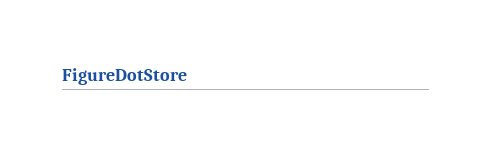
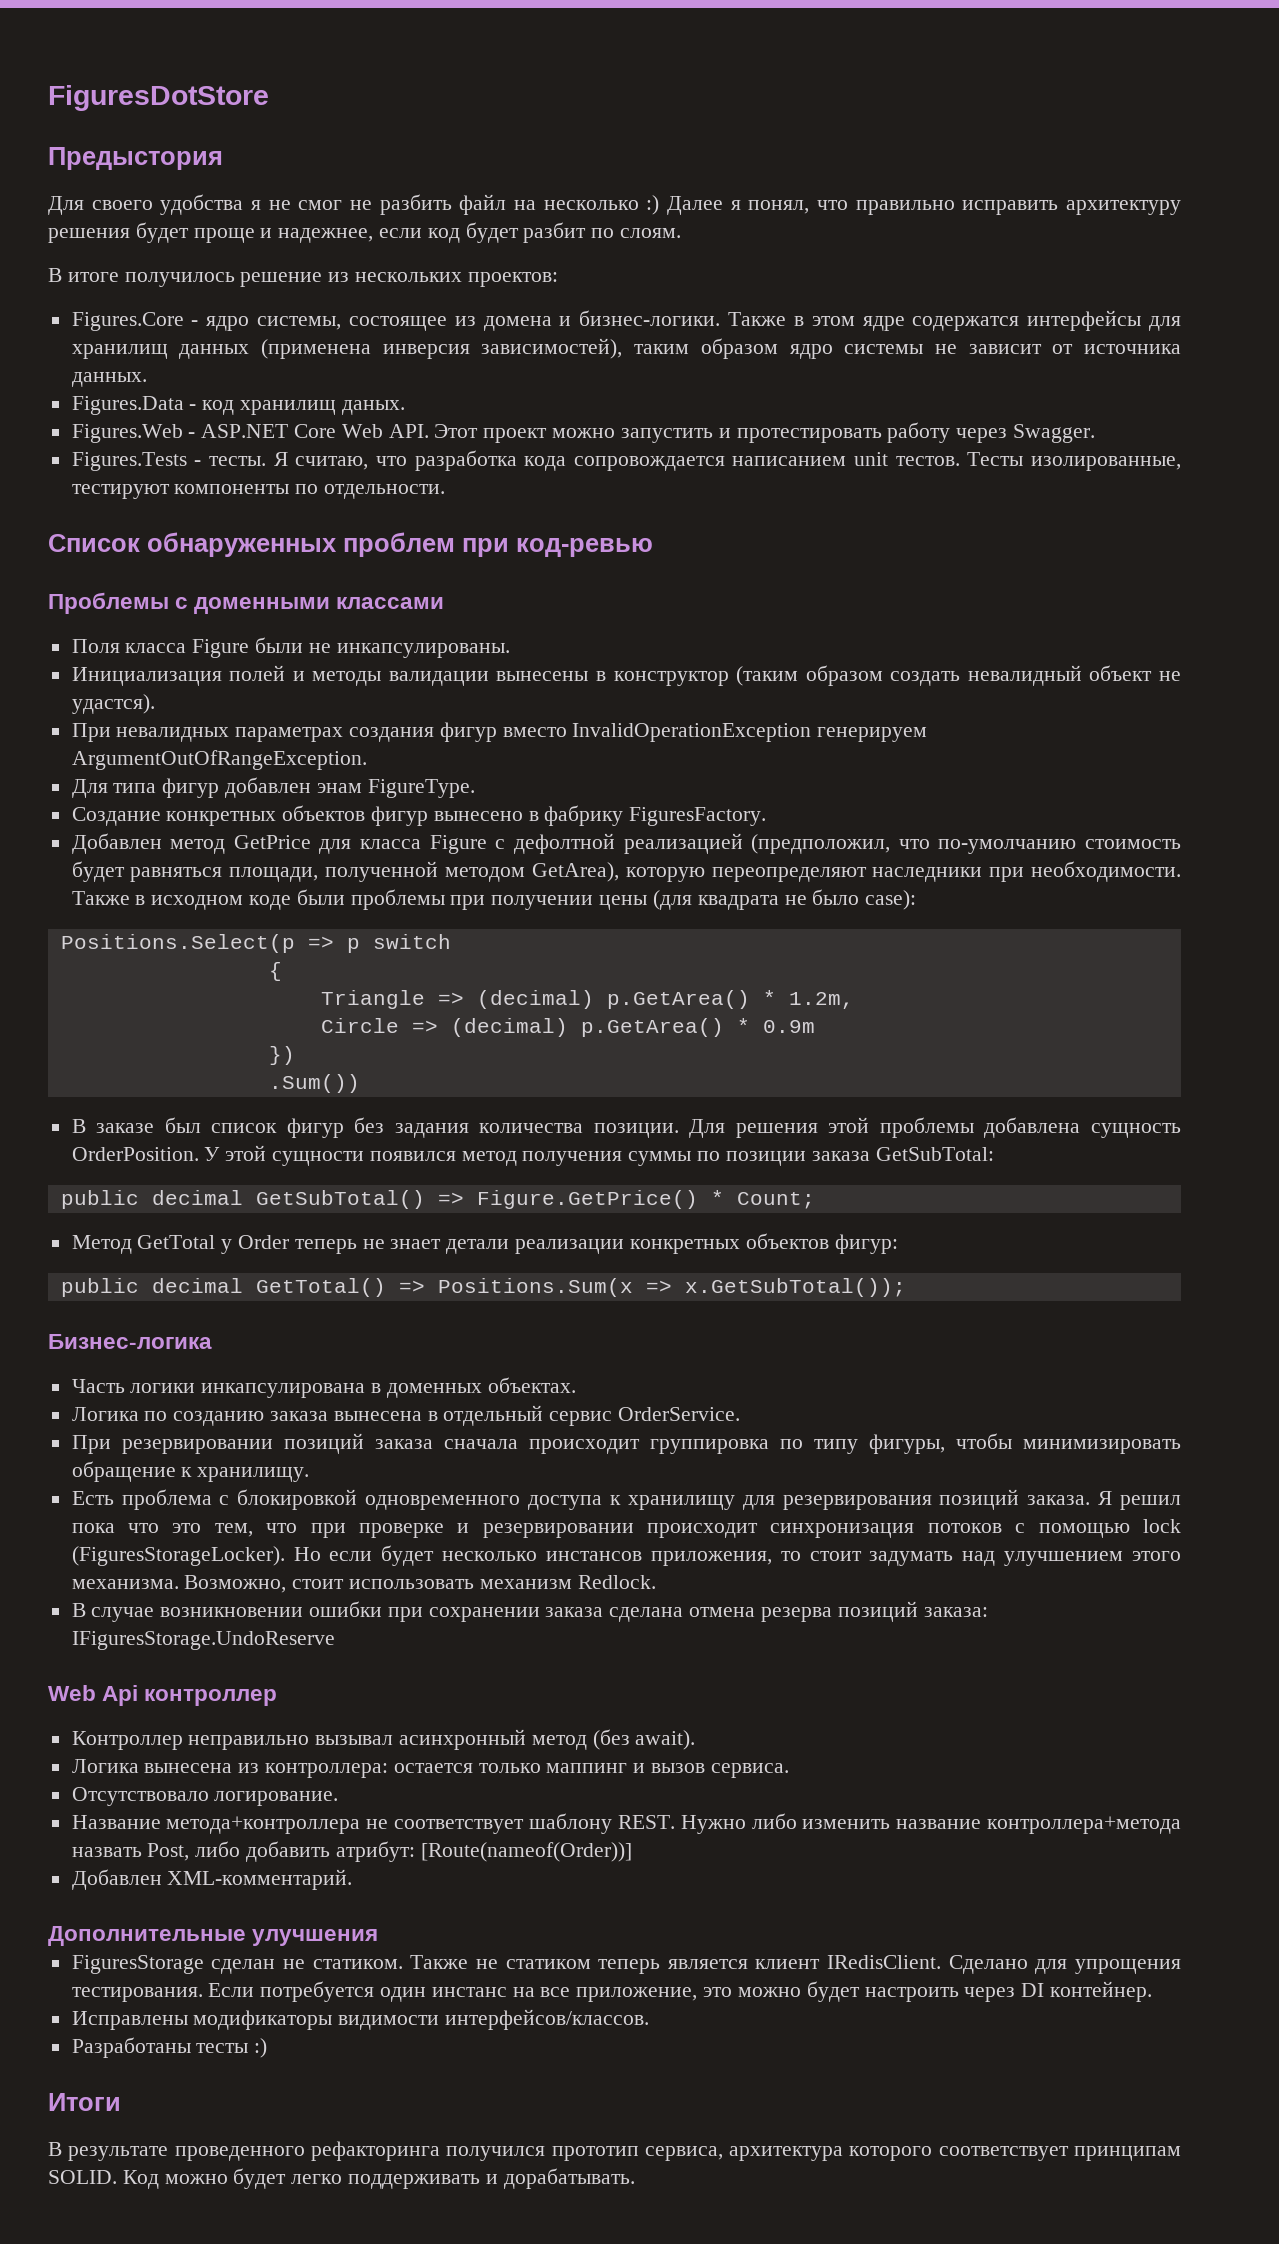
- FigureDotStore
+ FiguresDotStore
+ Предыстория
+ Для своего удобства я не смог не разбить файл на несколько :) Далее я понял, что правильно исправить архитектуру решения будет проще и надежнее, если код будет разбит по слоям.
+ В итоге получилось решение из нескольких проектов:
+ Figures.Core - ядро системы, состоящее из домена и бизнес-логики. Также в этом ядре содержатся интерфейсы для хранилищ данных (применена инверсия зависимостей), таким образом ядро системы не зависит от источника данных.
+ Figures.Data - код хранилищ даных.
+ Figures.Web - ASP.NET Core Web API. Этот проект можно запустить и протестировать работу через Swagger.
+ Figures.Tests - тесты. Я считаю, что разработка кода сопровождается написанием unit тестов. Тесты изолированные, тестируют компоненты по отдельности.
+ Список обнаруженных проблем при код-ревью
+ Проблемы с доменными классами
+ Поля класса Figure были не инкапсулированы.
+ Инициализация полей и методы валидации вынесены в конструктор (таким образом создать невалидный объект не удастся).
+ При невалидных параметрах создания фигур вместо InvalidOperationException генерируем ArgumentOutOfRangeException.
+ Для типа фигур добавлен энам FigureType.
+ Создание конкретных объектов фигур вынесено в фабрику FiguresFactory.
+ Добавлен метод GetPrice для класса Figure с дефолтной реализацией (предположил, что по-умолчанию стоимость будет равняться площади, полученной методом GetArea), которую переопределяют наследники при необходимости. Также в исходном коде были проблемы при получении цены (для квадрата не было case):
+ Positions.Select(p => p switch
+ {
+ Triangle => (decimal) p.GetArea() * 1.2m,
+ Circle => (decimal) p.GetArea() * 0.9m
+ })
+ .Sum())
+ В заказе был список фигур без задания количества позиции. Для решения этой проблемы добавлена сущность OrderPosition. У этой сущности появился метод получения суммы по позиции заказа GetSubTotal:
+ public decimal GetSubTotal() => Figure.GetPrice() * Count;
+ Метод GetTotal у Order теперь не знает детали реализации конкретных объектов фигур:
+ public decimal GetTotal() => Positions.Sum(x => x.GetSubTotal());
+ Бизнес-логика
+ Часть логики инкапсулирована в доменных объектах.
+ Логика по созданию заказа вынесена в отдельный сервис OrderService.
+ При резервировании позиций заказа сначала происходит группировка по типу фигуры, чтобы минимизировать обращение к хранилищу.
+ Есть проблема с блокировкой одновременного доступа к хранилищу для резервирования позиций заказа. Я решил пока что это тем, что при проверке и резервировании происходит синхронизация потоков с помощью lock (FiguresStorageLocker). Но если будет несколько инстансов приложения, то стоит задумать над улучшением этого механизма. Возможно, cтоит использовать механизм Redlock.
+ В случае возникновении ошибки при сохранении заказа сделана отмена резерва позиций заказа: IFiguresStorage.UndoReserve
+ Web Api контроллер
+ Контроллер неправильно вызывал асинхронный метод (без await).
+ Логика вынесена из контроллера: остается только маппинг и вызов сервиса.
+ Отсутствовало логирование.
+ Название метода+контроллера не соответствует шаблону REST. Нужно либо изменить название контроллера+метода назвать Post, либо добавить атрибут: [Route(nameof(Order))]
+ Добавлен XML-комментарий.
+ Дополнительные улучшения
+ FiguresStorage сделан не статиком. Также не статиком теперь является клиент IRedisClient. Сделано для упрощения тестирования. Если потребуется один инстанс на все приложение, это можно будет настроить через DI контейнер.
+ Исправлены модификаторы видимости интерфейсов/классов.
+ Разработаны тесты :)
+ Итоги
+ В результате проведенного рефакторинга получился прототип сервиса, архитектура которого соответствует принципам SOLID. Код можно будет легко поддерживать и дорабатывать.

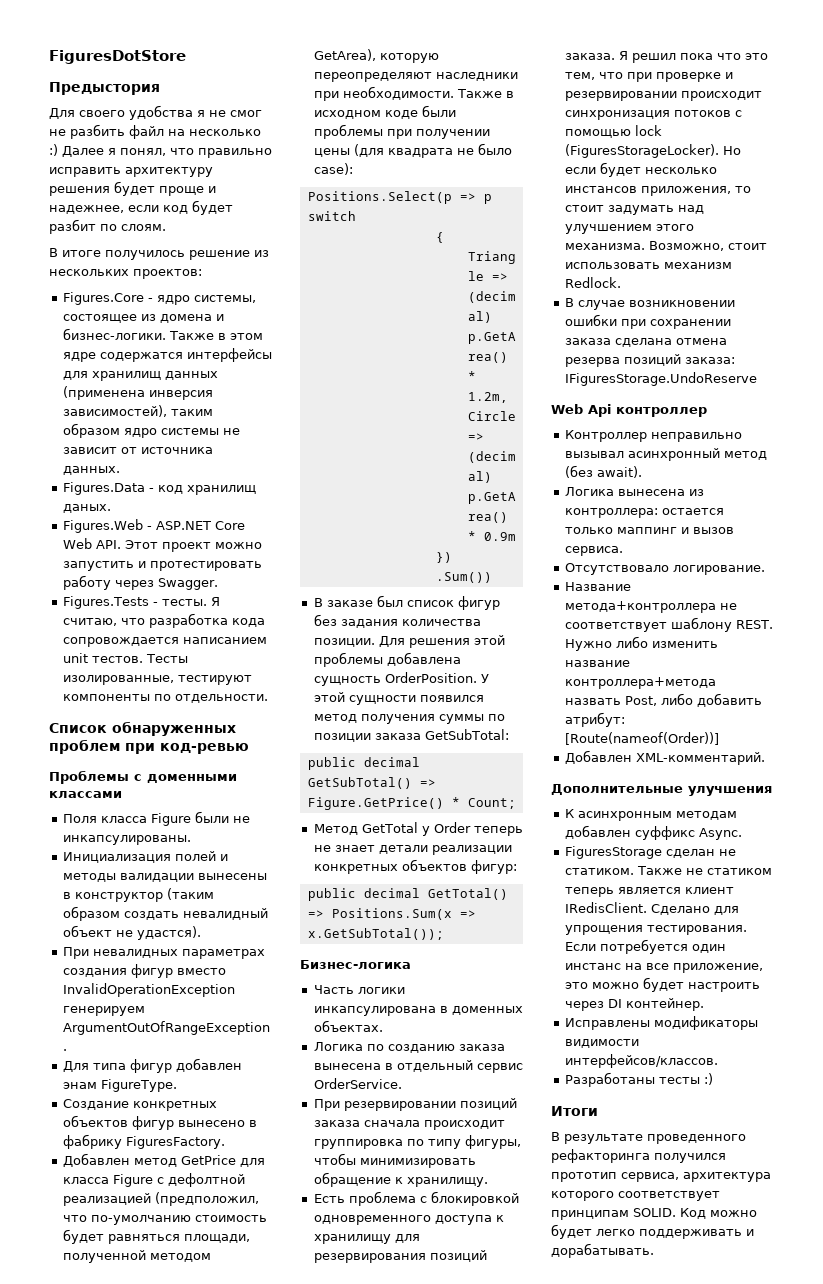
+ К асинхронным методам добавлен суффикс Async.

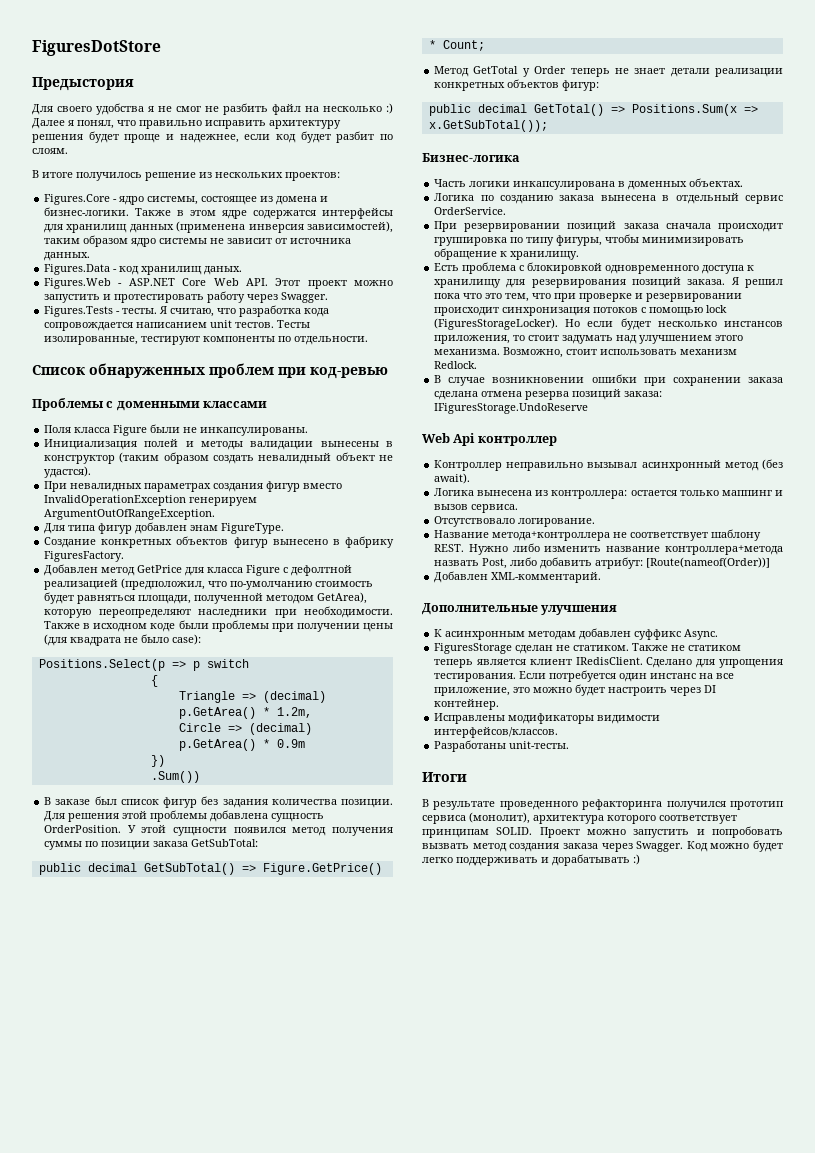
- Разработаны тесты :)
+ Разработаны unit-тесты.
- В результате проведенного рефакторинга получился прототип сервиса, архитектура которого соответствует принципам SOLID.
+ В результате проведенного рефакторинга получился прототип сервиса (монолит), архитектура которого соответствует принципам SOLID.
+ Проект можно запустить и попробовать вызвать метод создания заказа через Swagger.
- Код можно будет легко поддерживать и дорабатывать.
+ Код можно будет легко поддерживать и дорабатывать :)

